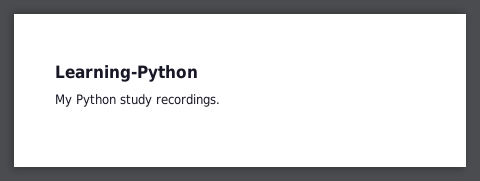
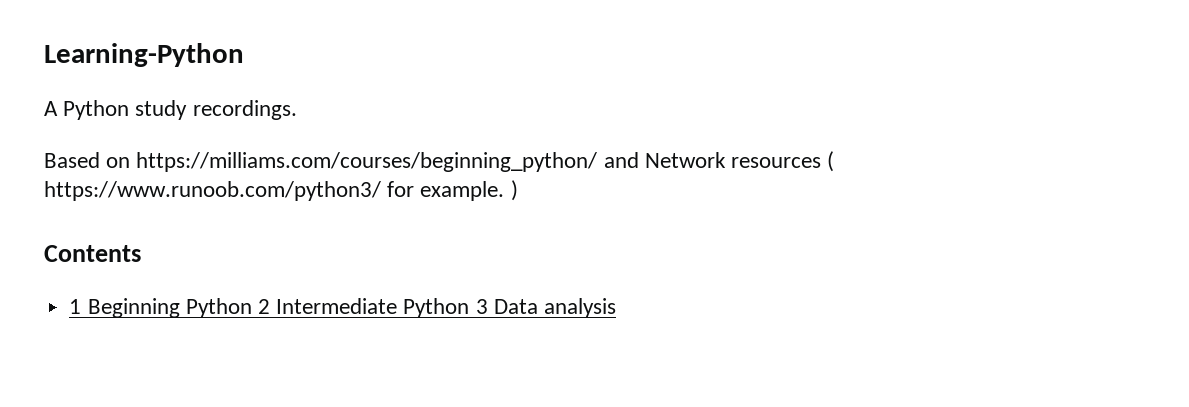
- My Python study recordings.
+ A Python study recordings.
+ Based on https://milliams.com/courses/beginning_python/ and Network resources ( https://www.runoob.com/python3/ for example. )
+ Contents
+ 1 Beginning Python 2 Intermediate Python 3 Data analysis

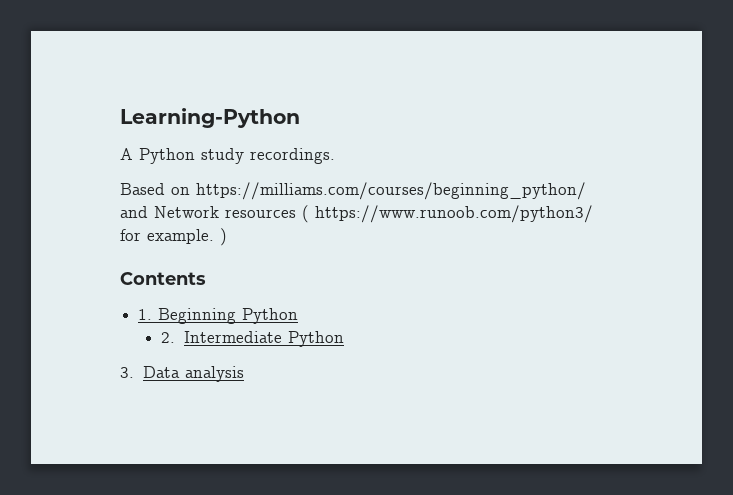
- 1 Beginning Python 2 Intermediate Python 3 Data analysis
+ 1. Beginning Python
+ 2. Intermediate Python
+ 3. Data analysis

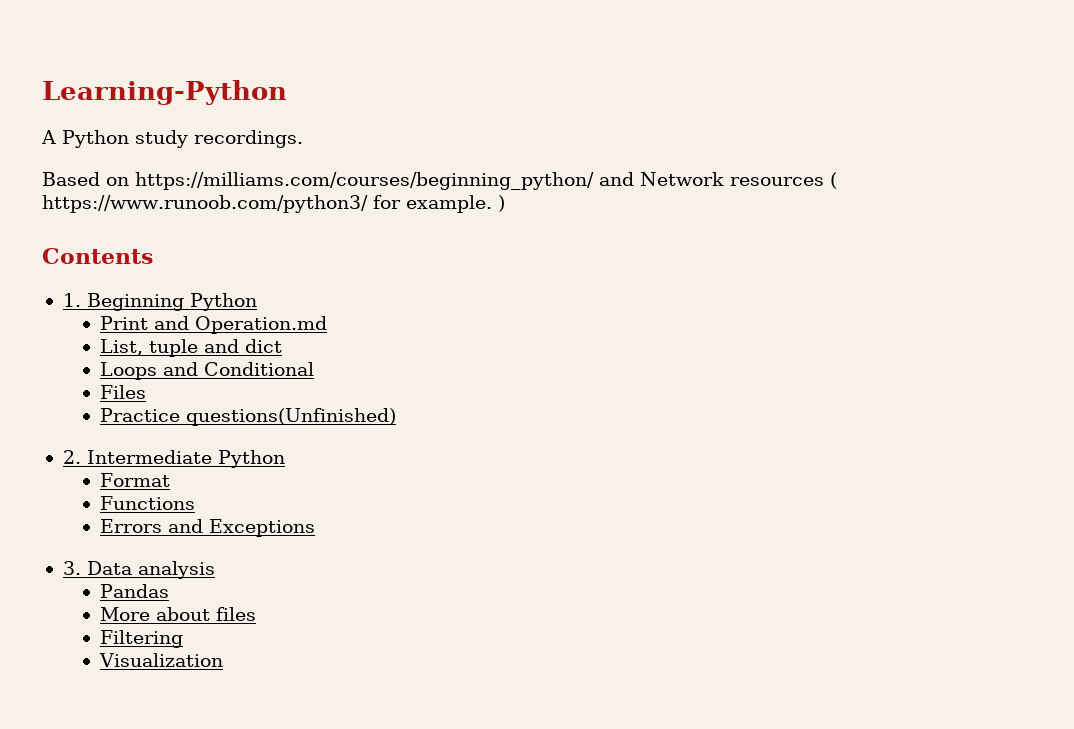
+ Print and Operation.md
+ List, tuple and dict
+ Loops and Conditional
+ Files
+ Practice questions(Unfinished)
  2. Intermediate Python
+ Format
+ Functions
+ Errors and Exceptions
  3. Data analysis
+ Pandas
+ More about files
+ Filtering
+ Visualization

